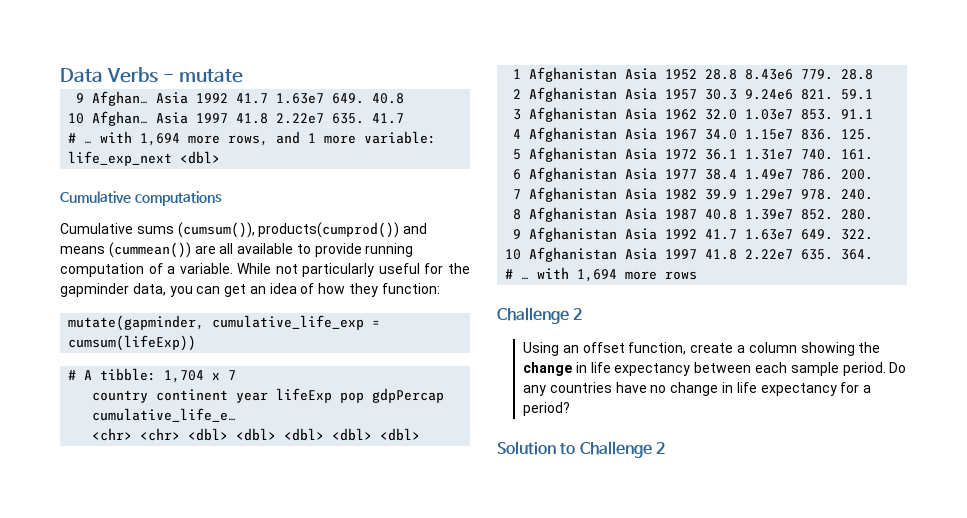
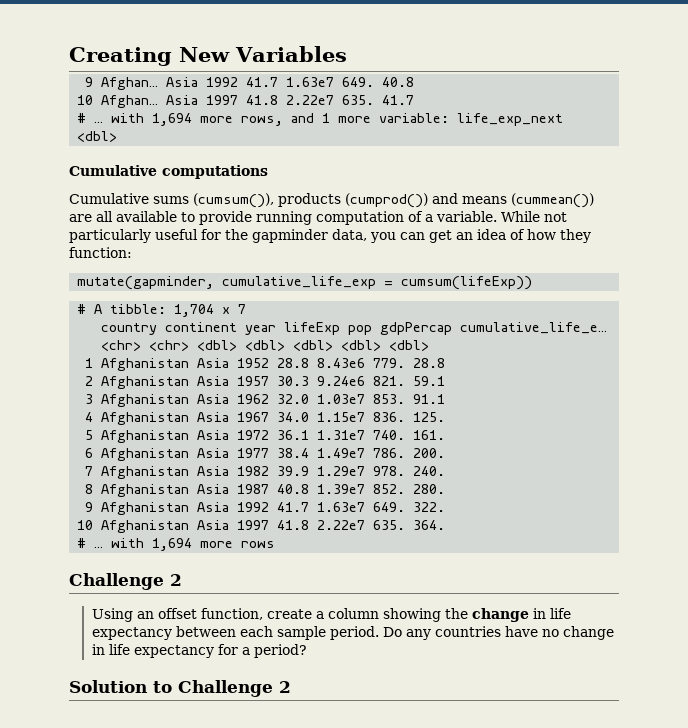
- Data Verbs - mutate
+ Creating New Variables
- Cumulative sums (cumsum()), products(cumprod()) and means (cummean()) are all available to provide running computation of a variable.
+ Cumulative sums (cumsum()), products (cumprod()) and means (cummean()) are all available to provide running computation of a variable.

